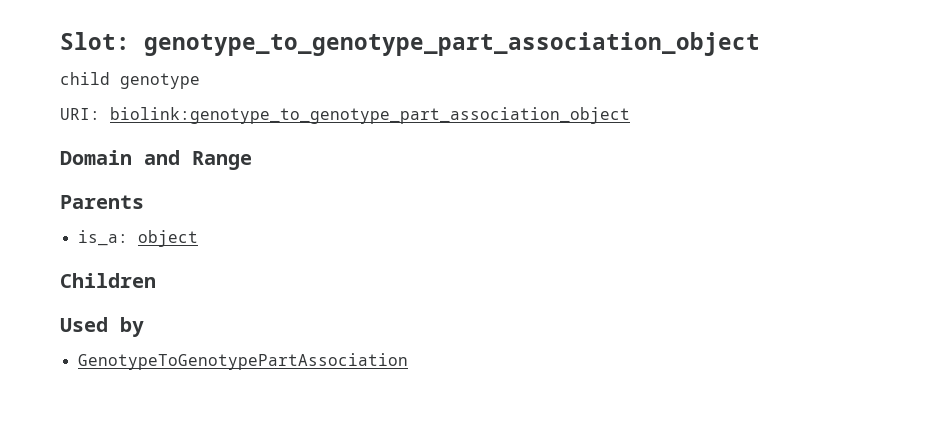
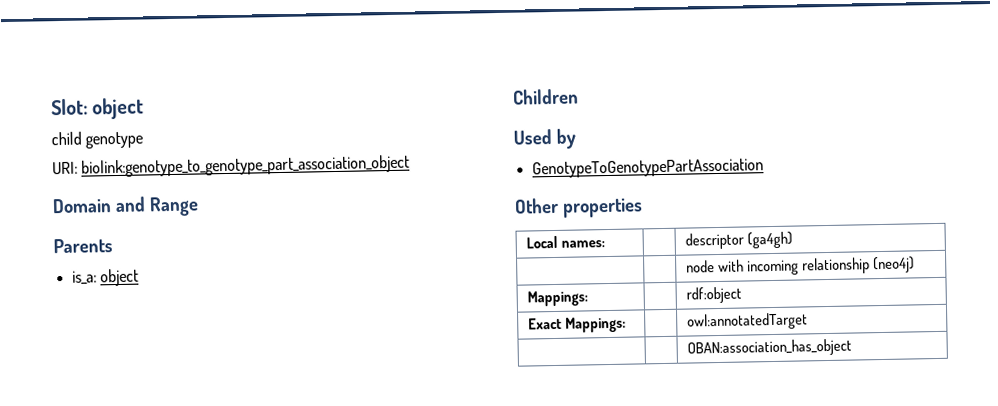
- Slot: genotype_to_genotype_part_association_object
+ Slot: object
+ Other properties
+ Local names: | | descriptor (ga4gh)
+ | | node with incoming relationship (neo4j)
+ Mappings: | | rdf:object
+ Exact Mappings: | | owl:annotatedTarget
+ | | OBAN:association_has_object

